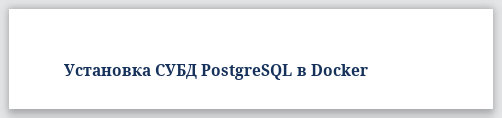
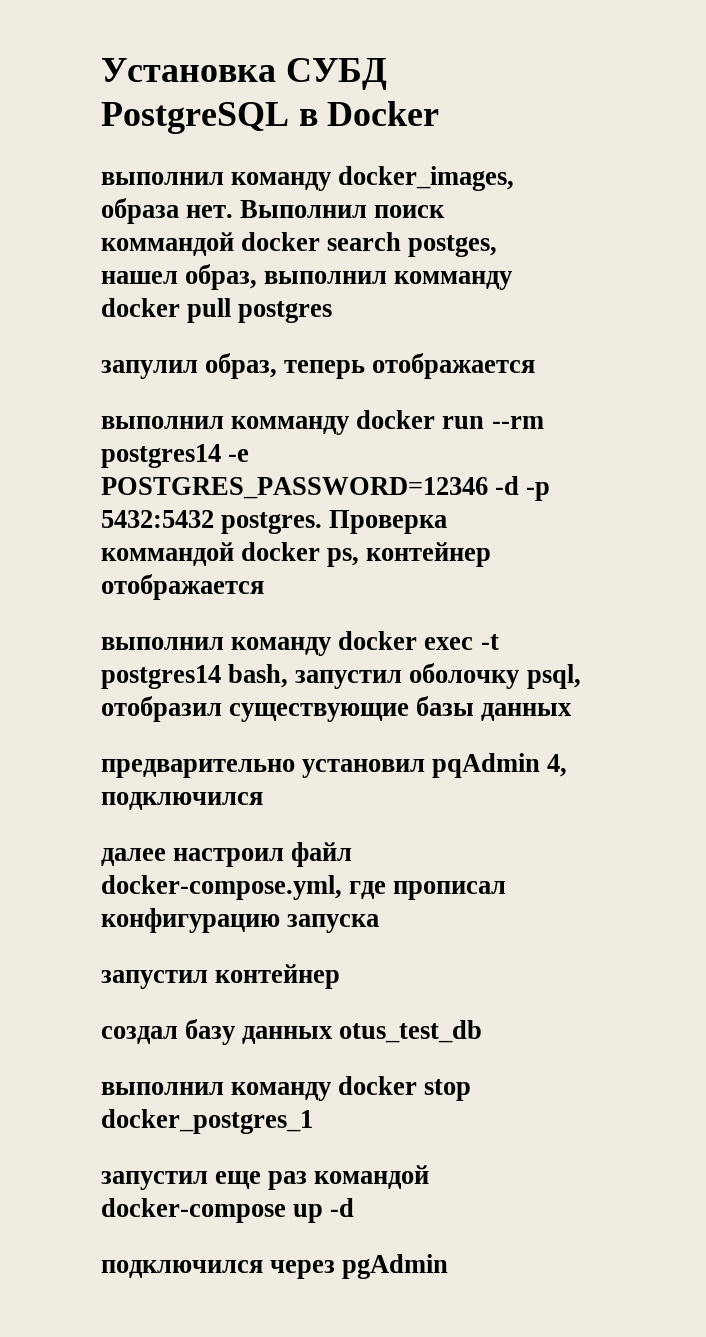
+ выполнил команду docker_images, образа нет. Выполнил поиск коммандой docker search postges, нашел образ, выполнил комманду docker pull postgres
+ запулил образ, теперь отображается
+ выполнил комманду docker run --rm postgres14 -e POSTGRES_PASSWORD=12346 -d -p 5432:5432 postgres. Проверка коммандой docker ps, контейнер отображается
+ выполнил команду docker exec -t postgres14 bash, запустил оболочку psql, отобразил существующие базы данных
+ предварительно установил pqAdmin 4, подключился
+ далее настроил файл docker-compose.yml, где прописал конфигурацию запуска
+ запустил контейнер
+ создал базу данных otus_test_db
+ выполнил команду docker stop docker_postgres_1
+ запустил еще раз командой docker-compose up -d
+ подключился через pgAdmin

